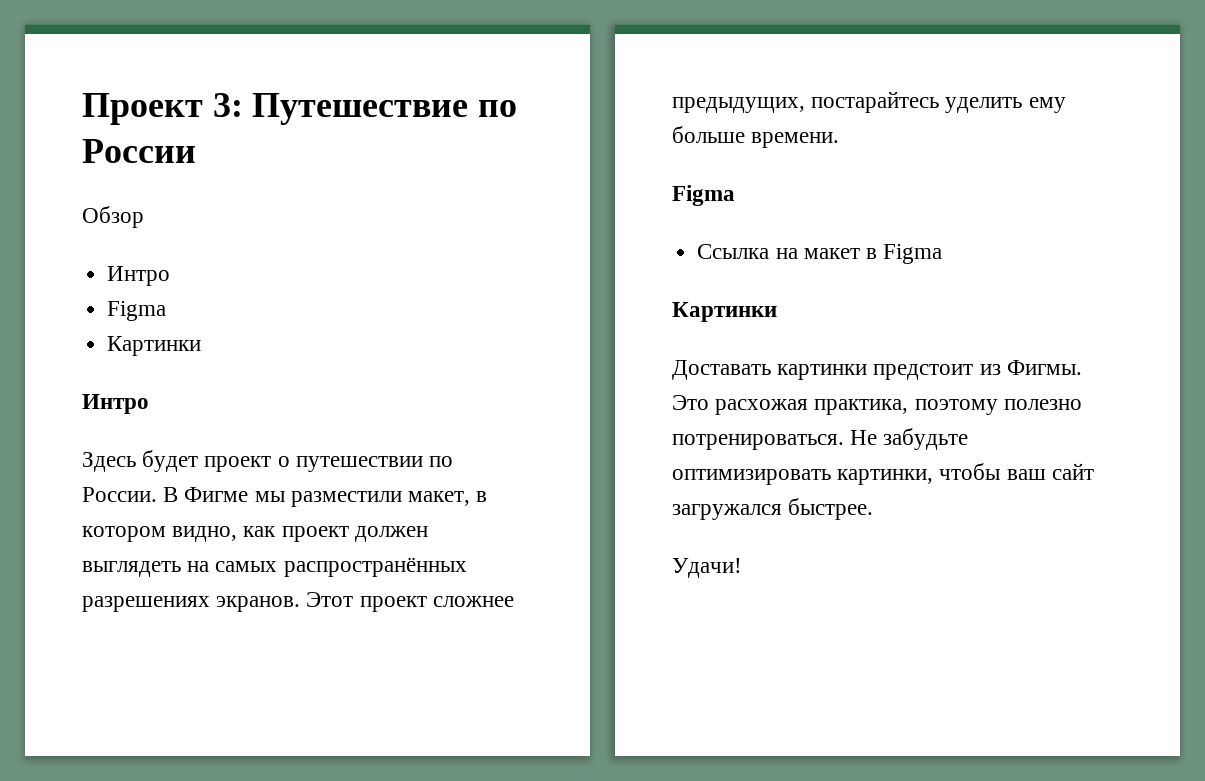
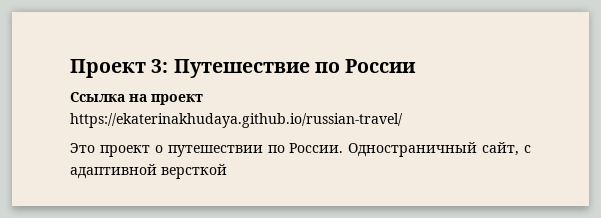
- Обзор
- Интро
- Figma
- Картинки
- Интро
- Здесь будет проект о путешествии по России.
+ Ссылка на проект https://ekaterinakhudaya.github.io/russian-travel/
+ Это проект о путешествии по России.
- В Фигме мы разместили макет, в котором видно, как проект должен выглядеть на самых распространённых разрешениях экранов. Этот проект сложнее предыдущих, постарайтесь уделить ему больше времени.
- Figma
- Ссылка на макет в Figma
- Картинки
- Доставать картинки предстоит из Фигмы. Это расхожая практика, поэтому полезно потренироваться. Не забудьте оптимизировать картинки, чтобы ваш сайт загружался быстрее.
- Удачи!
+ Одностраничный сайт, с адаптивной версткой

